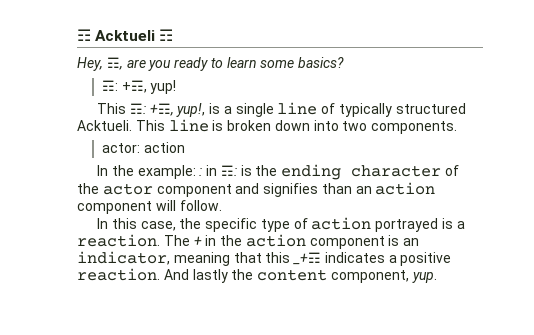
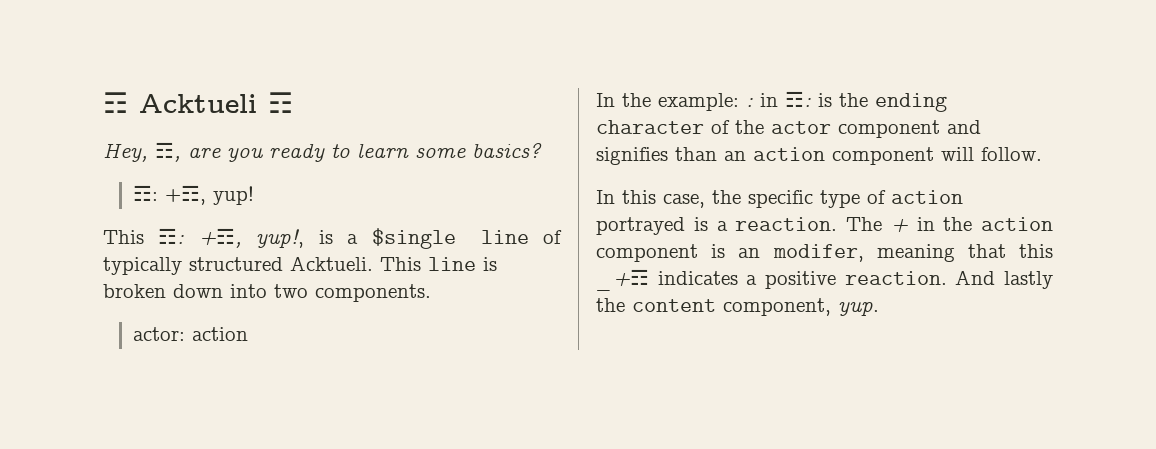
- This ☶: +☶, yup!, is a single line of typically structured Acktueli.
+ This ☶: +☶, yup!, is a $single line of typically structured Acktueli.
- The + in the action component is an indicator, meaning that this _+☶ indicates a positive reaction.
+ The + in the action component is an modifer, meaning that this _+☶ indicates a positive reaction.

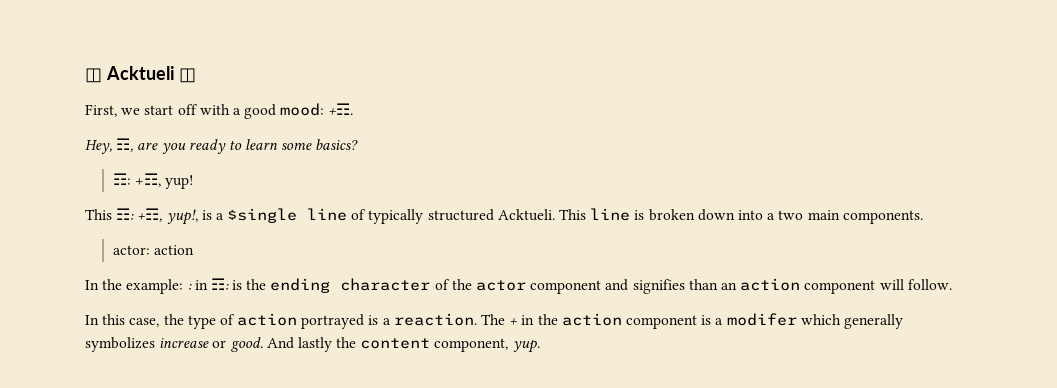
- ☶ Acktueli ☶
+ ◫ Acktueli ◫
+ First, we start off with a good mood: +☶.
- This line is broken down into two components.
+ This line is broken down into a two main components.
- In this case, the specific type of action portrayed is a reaction.
+ In this case, the type of action portrayed is a reaction.
- The + in the action component is an modifer, meaning that this _+☶ indicates a positive reaction.
+ The + in the action component is a modifer which generally symbolizes increase or good.

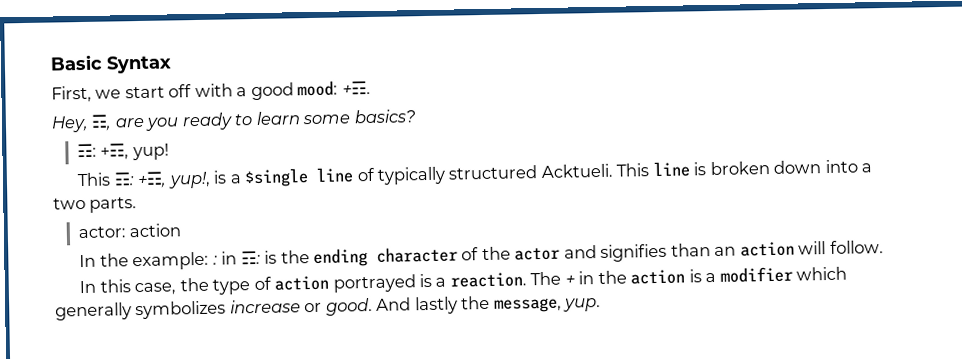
- ◫ Acktueli ◫
+ Basic Syntax
- This line is broken down into a two main components.
+ This line is broken down into a two parts.
- In the example: : in ☶: is the ending character of the actor component and signifies than an action component will follow.
+ In the example: : in ☶: is the ending character of the actor and signifies than an action will follow.
- The + in the action component is a modifer which generally symbolizes increase or good.
+ The + in the action is a modifier which generally symbolizes increase or good.
- And lastly the content component, yup.
+ And lastly the message, yup.

